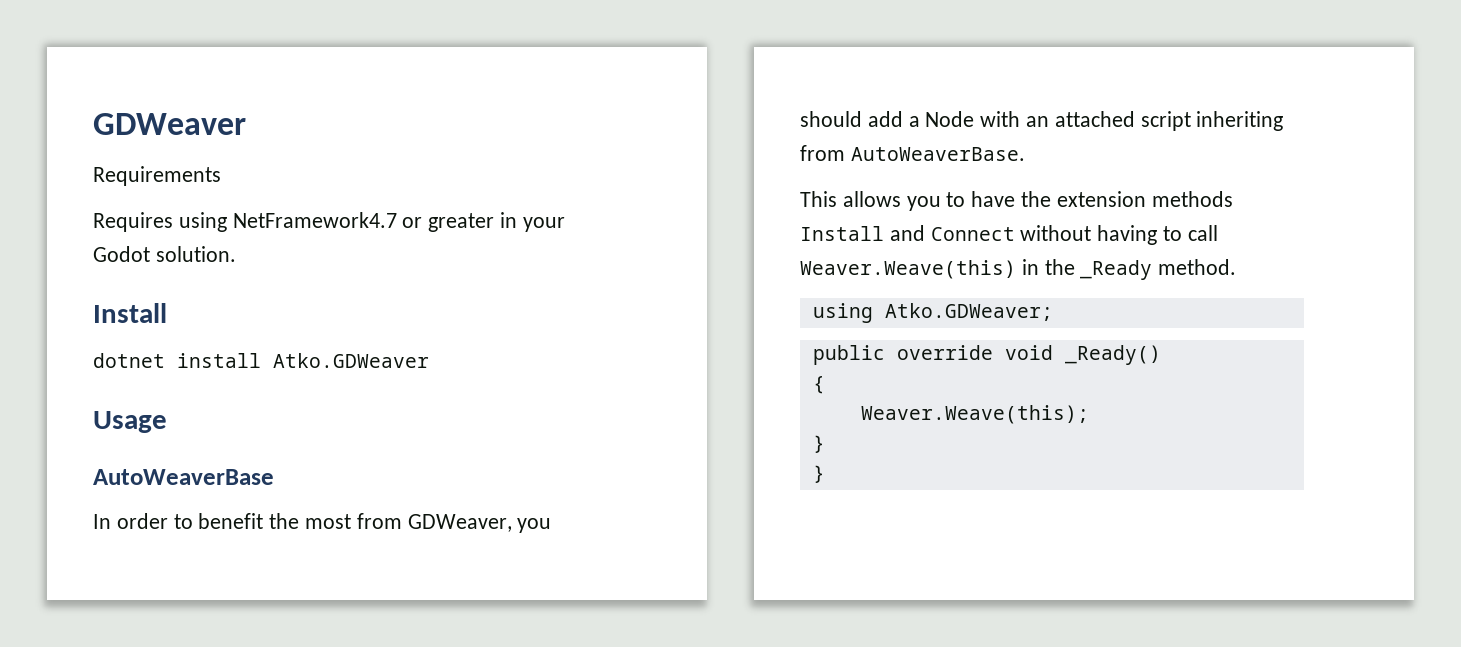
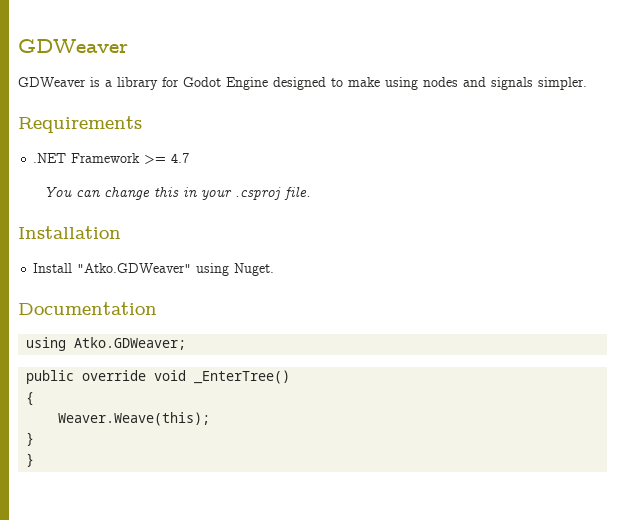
+ GDWeaver is a library for Godot Engine designed to make using nodes and signals simpler.
  Requirements
- Requires using NetFramework4.7 or greater in your Godot solution.
- Install
- dotnet install Atko.GDWeaver
- Usage
- AutoWeaverBase
- In order to benefit the most from GDWeaver, you should add a Node with an attached script inheriting from AutoWeaverBase.
- This allows you to have the extension methods Install and Connect without having to call Weaver.Weave(this) in the _Ready method.
+ .NET Framework >= 4.7
+ You can change this in your .csproj file.
+ Installation
+ Install "Atko.GDWeaver" using Nuget.
+ Documentation
- public override void _Ready()
+ public override void _EnterTree()

